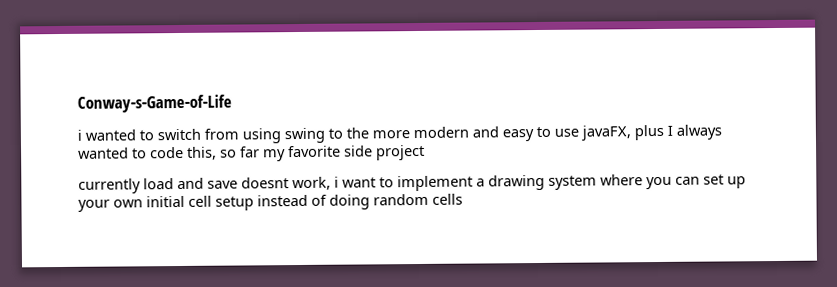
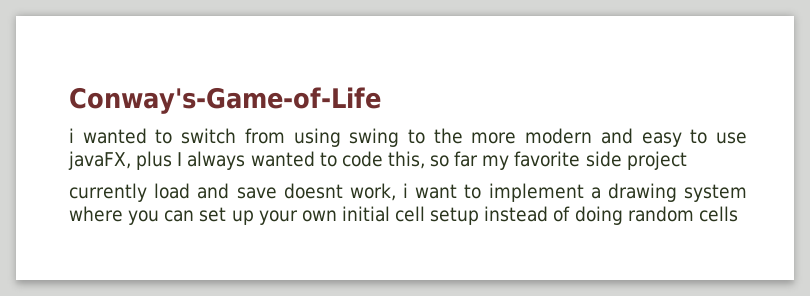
- Conway-s-Game-of-Life
+ Conway's-Game-of-Life

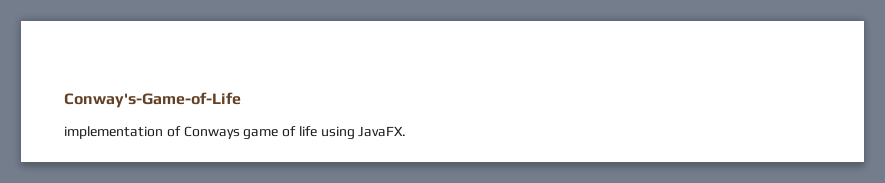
- i wanted to switch from using swing to the more modern and easy to use javaFX, plus I always wanted to code this, so far my favorite side project
- currently load and save doesnt work, i want to implement a drawing system where you can set up your own initial cell setup instead of doing random cells
+ implementation of Conways game of life using JavaFX.

